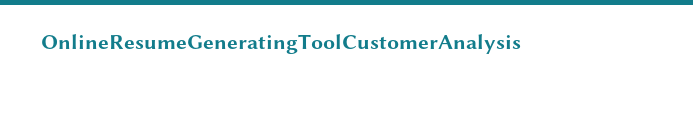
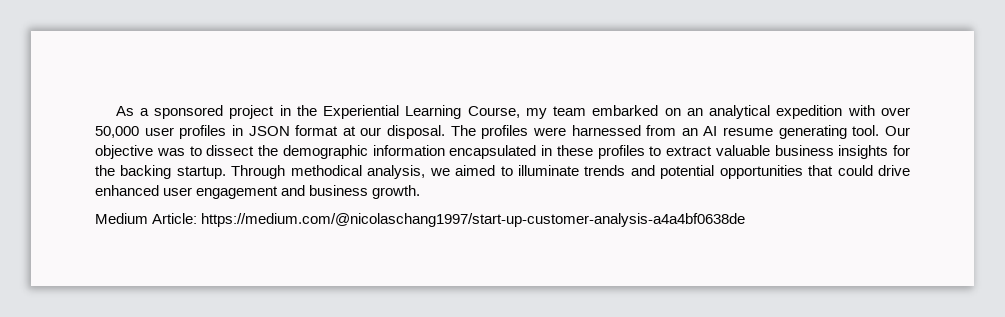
- OnlineResumeGeneratingToolCustomerAnalysis
+ As a sponsored project in the Experiential Learning Course, my team embarked on an analytical expedition with over 50,000 user profiles in JSON format at our disposal. The profiles were harnessed from an AI resume generating tool. Our objective was to dissect the demographic information encapsulated in these profiles to extract valuable business insights for the backing startup. Through methodical analysis, we aimed to illuminate trends and potential opportunities that could drive enhanced user engagement and business growth.
+ Medium Article: https://medium.com/@nicolaschang1997/start-up-customer-analysis-a4a4bf0638de

